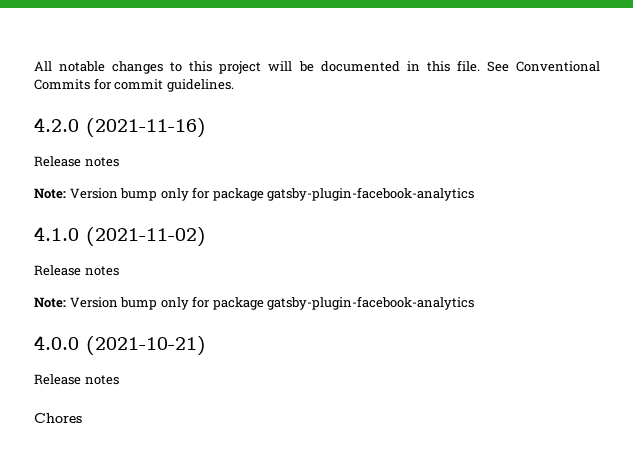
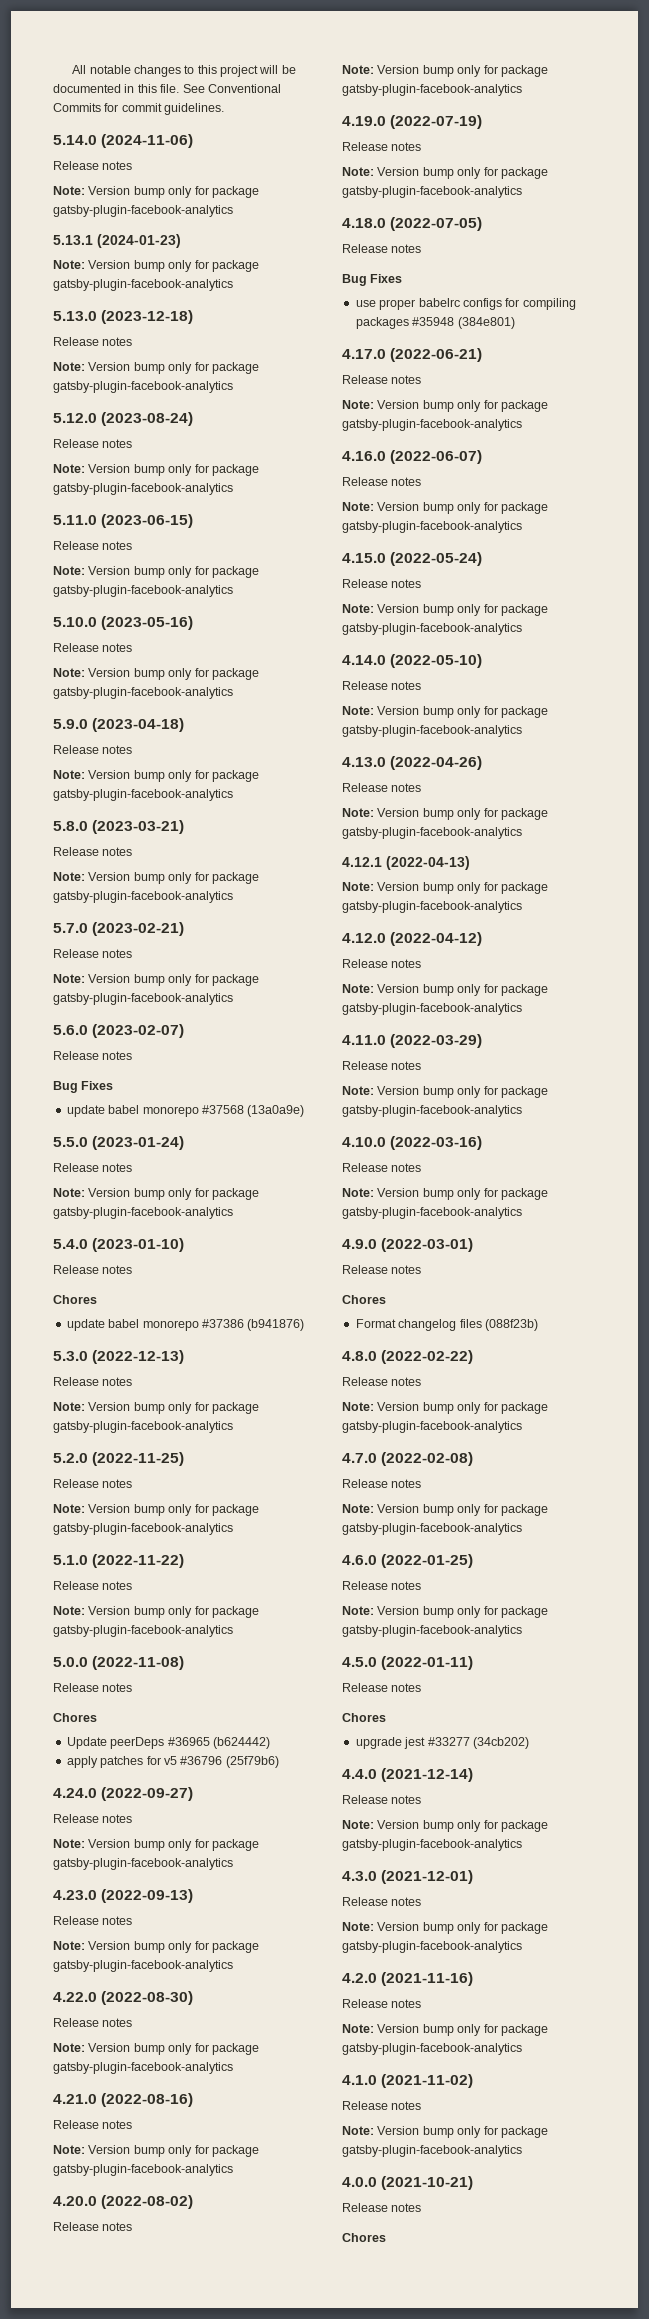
+ 5.14.0 (2024-11-06)
+ Release notes
+ Note: Version bump only for package gatsby-plugin-facebook-analytics
+ 5.13.1 (2024-01-23)
+ Note: Version bump only for package gatsby-plugin-facebook-analytics
+ 5.13.0 (2023-12-18)
+ Release notes
+ Note: Version bump only for package gatsby-plugin-facebook-analytics
+ 5.12.0 (2023-08-24)
+ Release notes
+ Note: Version bump only for package gatsby-plugin-facebook-analytics
+ 5.11.0 (2023-06-15)
+ Release notes
+ Note: Version bump only for package gatsby-plugin-facebook-analytics
+ 5.10.0 (2023-05-16)
+ Release notes
+ Note: Version bump only for package gatsby-plugin-facebook-analytics
+ 5.9.0 (2023-04-18)
+ Release notes
+ Note: Version bump only for package gatsby-plugin-facebook-analytics
+ 5.8.0 (2023-03-21)
+ Release notes
+ Note: Version bump only for package gatsby-plugin-facebook-analytics
+ 5.7.0 (2023-02-21)
+ Release notes
+ Note: Version bump only for package gatsby-plugin-facebook-analytics
+ 5.6.0 (2023-02-07)
+ Release notes
+ Bug Fixes
+ update babel monorepo #37568 (13a0a9e)
+ 5.5.0 (2023-01-24)
+ Release notes
+ Note: Version bump only for package gatsby-plugin-facebook-analytics
+ 5.4.0 (2023-01-10)
+ Release notes
+ Chores
+ update babel monorepo #37386 (b941876)
+ 5.3.0 (2022-12-13)
+ Release notes
+ Note: Version bump only for package gatsby-plugin-facebook-analytics
+ 5.2.0 (2022-11-25)
+ Release notes
+ Note: Version bump only for package gatsby-plugin-facebook-analytics
+ 5.1.0 (2022-11-22)
+ Release notes
+ Note: Version bump only for package gatsby-plugin-facebook-analytics
+ 5.0.0 (2022-11-08)
+ Release notes
+ Chores
+ Update peerDeps #36965 (b624442)
+ apply patches for v5 #36796 (25f79b6)
+ 4.24.0 (2022-09-27)
+ Release notes
+ Note: Version bump only for package gatsby-plugin-facebook-analytics
+ 4.23.0 (2022-09-13)
+ Release notes
+ Note: Version bump only for package gatsby-plugin-facebook-analytics
+ 4.22.0 (2022-08-30)
+ Release notes
+ Note: Version bump only for package gatsby-plugin-facebook-analytics
+ 4.21.0 (2022-08-16)
+ Release notes
+ Note: Version bump only for package gatsby-plugin-facebook-analytics
+ 4.20.0 (2022-08-02)
+ Release notes
+ Note: Version bump only for package gatsby-plugin-facebook-analytics
+ 4.19.0 (2022-07-19)
+ Release notes
+ Note: Version bump only for package gatsby-plugin-facebook-analytics
+ 4.18.0 (2022-07-05)
+ Release notes
+ Bug Fixes
+ use proper babelrc configs for compiling packages #35948 (384e801)
+ 4.17.0 (2022-06-21)
+ Release notes
+ Note: Version bump only for package gatsby-plugin-facebook-analytics
+ 4.16.0 (2022-06-07)
+ Release notes
+ Note: Version bump only for package gatsby-plugin-facebook-analytics
+ 4.15.0 (2022-05-24)
+ Release notes
+ Note: Version bump only for package gatsby-plugin-facebook-analytics
+ 4.14.0 (2022-05-10)
+ Release notes
+ Note: Version bump only for package gatsby-plugin-facebook-analytics
+ 4.13.0 (2022-04-26)
+ Release notes
+ Note: Version bump only for package gatsby-plugin-facebook-analytics
+ 4.12.1 (2022-04-13)
+ Note: Version bump only for package gatsby-plugin-facebook-analytics
+ 4.12.0 (2022-04-12)
+ Release notes
+ Note: Version bump only for package gatsby-plugin-facebook-analytics
+ 4.11.0 (2022-03-29)
+ Release notes
+ Note: Version bump only for package gatsby-plugin-facebook-analytics
+ 4.10.0 (2022-03-16)
+ Release notes
+ Note: Version bump only for package gatsby-plugin-facebook-analytics
+ 4.9.0 (2022-03-01)
+ Release notes
+ Chores
+ Format changelog files (088f23b)
+ 4.8.0 (2022-02-22)
+ Release notes
+ Note: Version bump only for package gatsby-plugin-facebook-analytics
+ 4.7.0 (2022-02-08)
+ Release notes
+ Note: Version bump only for package gatsby-plugin-facebook-analytics
+ 4.6.0 (2022-01-25)
+ Release notes
+ Note: Version bump only for package gatsby-plugin-facebook-analytics
+ 4.5.0 (2022-01-11)
+ Release notes
+ Chores
+ upgrade jest #33277 (34cb202)
+ 4.4.0 (2021-12-14)
+ Release notes
+ Note: Version bump only for package gatsby-plugin-facebook-analytics
+ 4.3.0 (2021-12-01)
+ Release notes
+ Note: Version bump only for package gatsby-plugin-facebook-analytics

